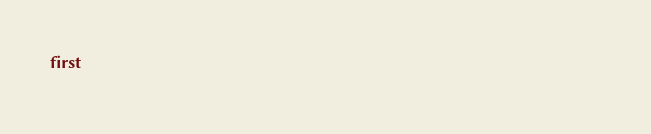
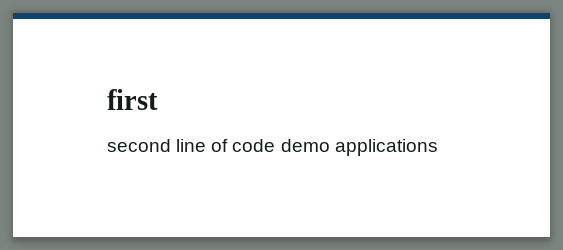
+ second line of code demo applications

